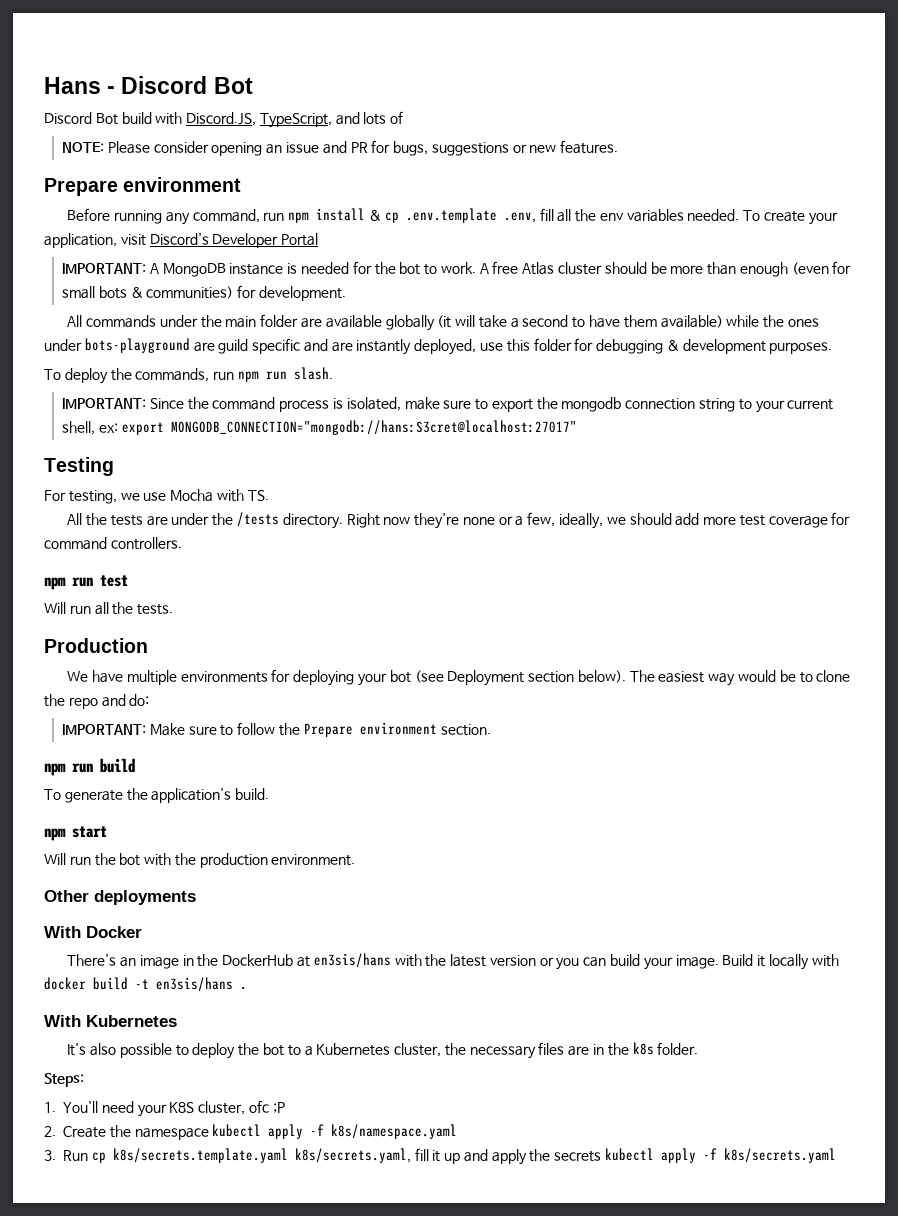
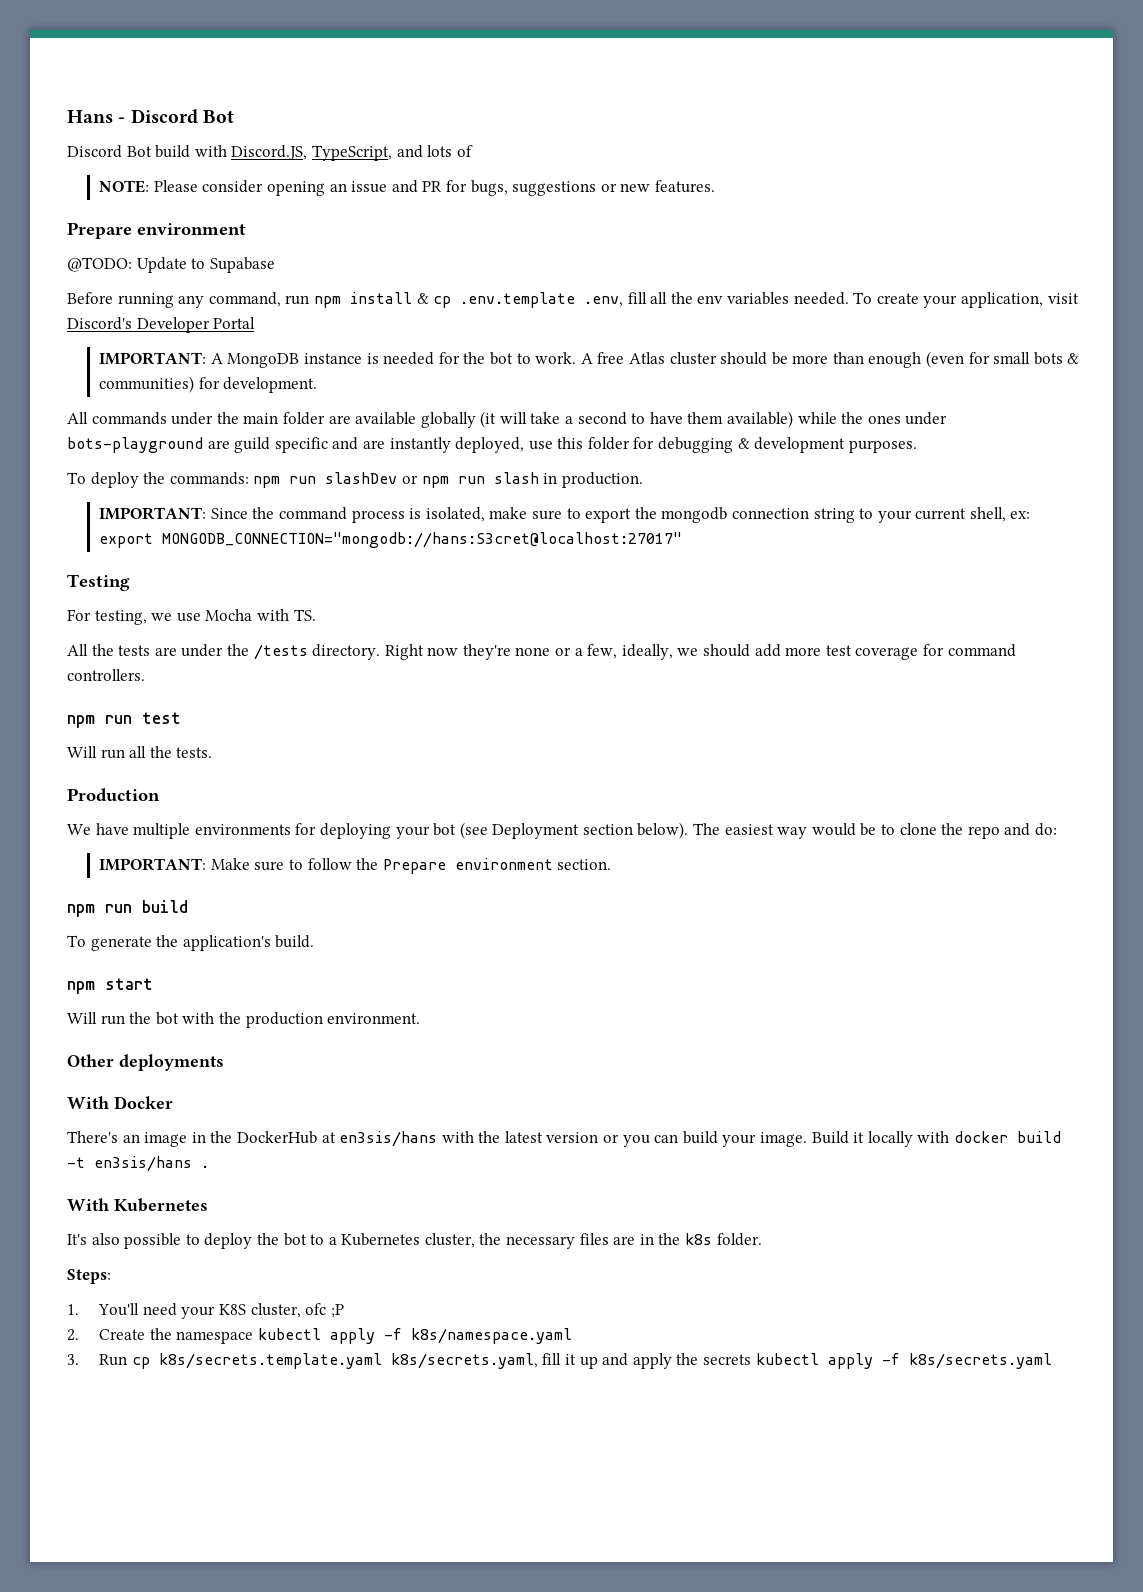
+ @TODO: Update to Supabase
- To deploy the commands, run npm run slash.
+ To deploy the commands: npm run slashDev or npm run slash in production.

